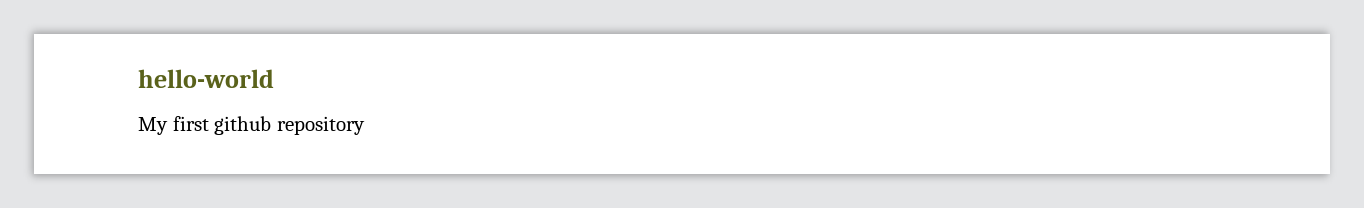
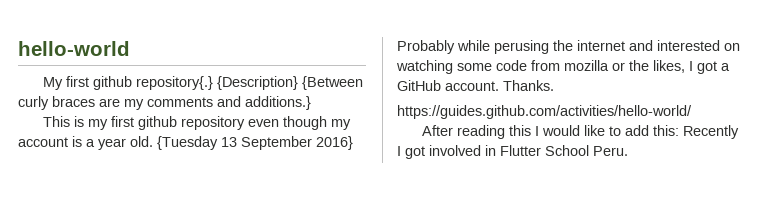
- My first github repository
+ My first github repository{.} {Description} {Between curly braces are my comments and additions.}
+ This is my first github repository even though my account is a year old. {Tuesday 13 September 2016} Probably while perusing the internet and interested on watching some code from mozilla or the likes, I got a GitHub account. Thanks.
+ https://guides.github.com/activities/hello-world/
+ After reading this I would like to add this: Recently I got involved in Flutter School Peru.

